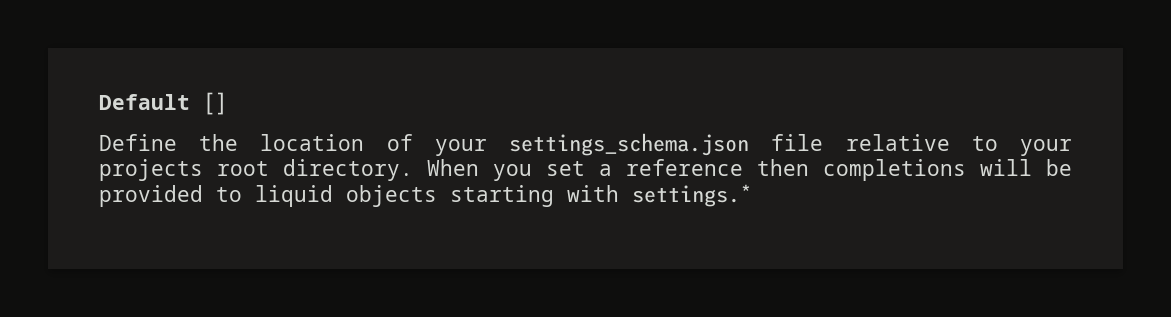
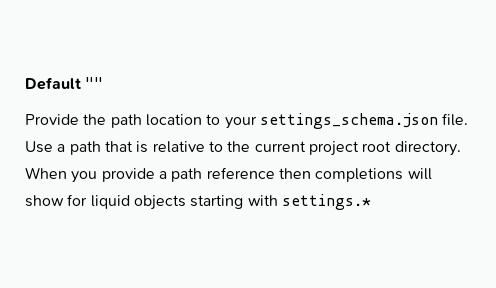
- Default []
- Define the location of your settings_schema.json file relative to your projects root directory.
+ Default ""
+ Provide the path location to your settings_schema.json file. Use a path that is relative to the current project root directory.
- When you set a reference then completions will be provided to liquid objects starting with settings.*
+ When you provide a path reference then completions will show for liquid objects starting with settings.*

